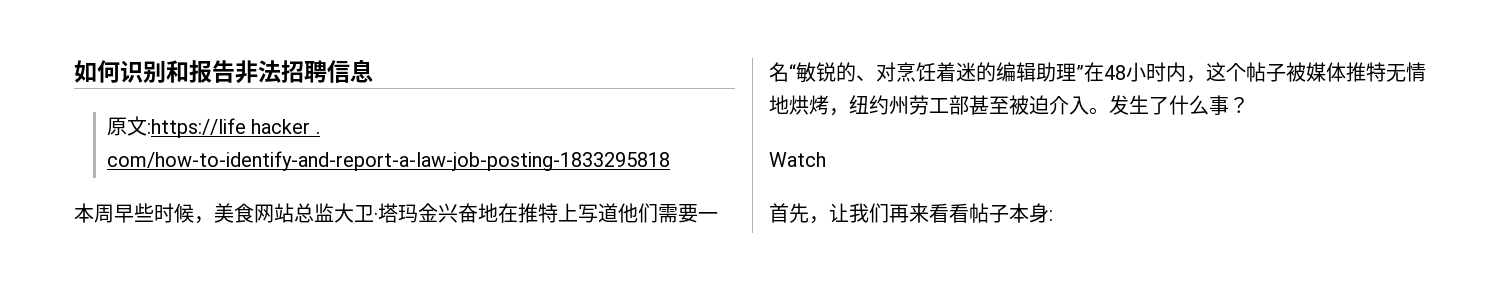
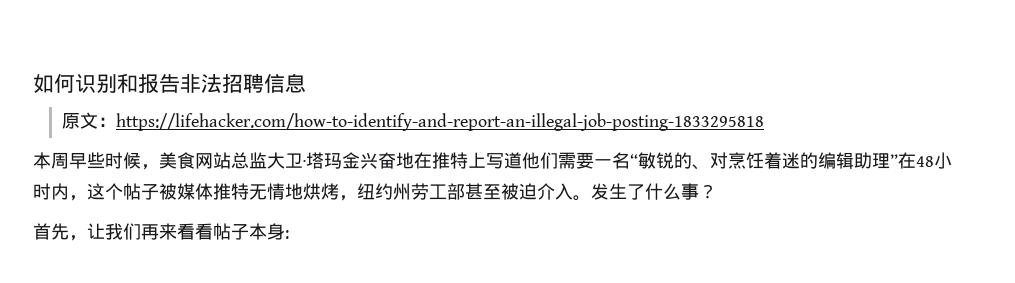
- 原文:https://life hacker . com/how-to-identify-and-report-a-law-job-posting-1833295818
+ 原文：https://lifehacker.com/how-to-identify-and-report-an-illegal-job-posting-1833295818
- Watch

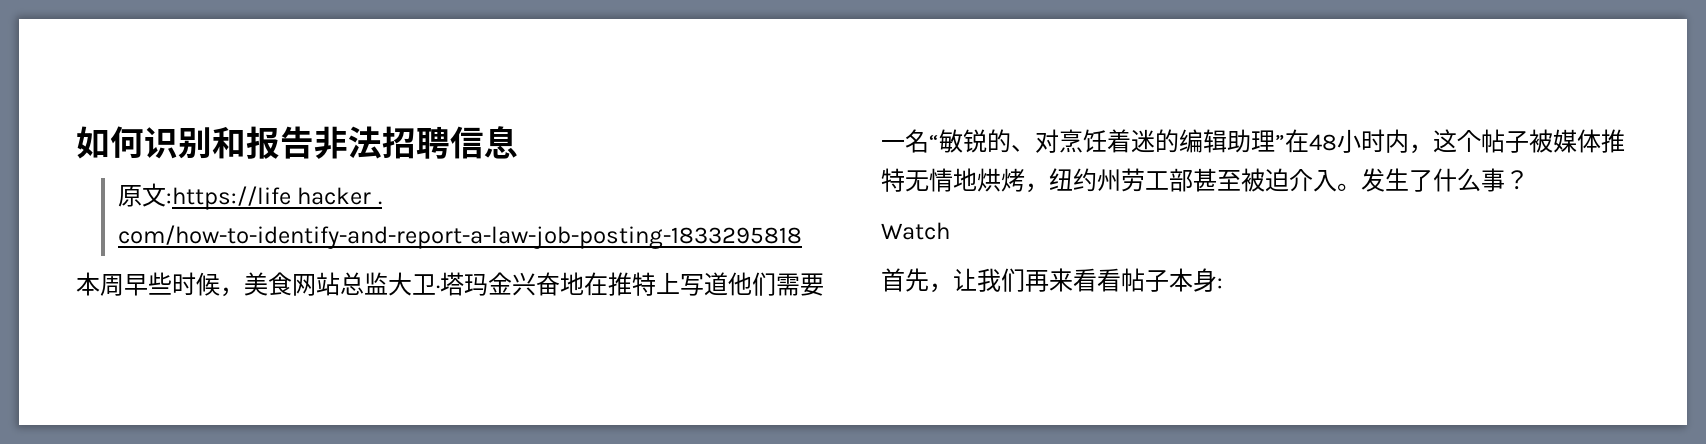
- 原文：https://lifehacker.com/how-to-identify-and-report-an-illegal-job-posting-1833295818
+ 原文:https://life hacker . com/how-to-identify-and-report-a-law-job-posting-1833295818
+ Watch

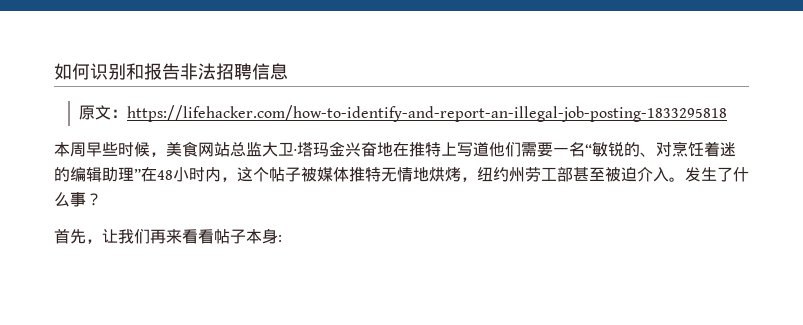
- 原文:https://life hacker . com/how-to-identify-and-report-a-law-job-posting-1833295818
+ 原文：https://lifehacker.com/how-to-identify-and-report-an-illegal-job-posting-1833295818
- Watch

